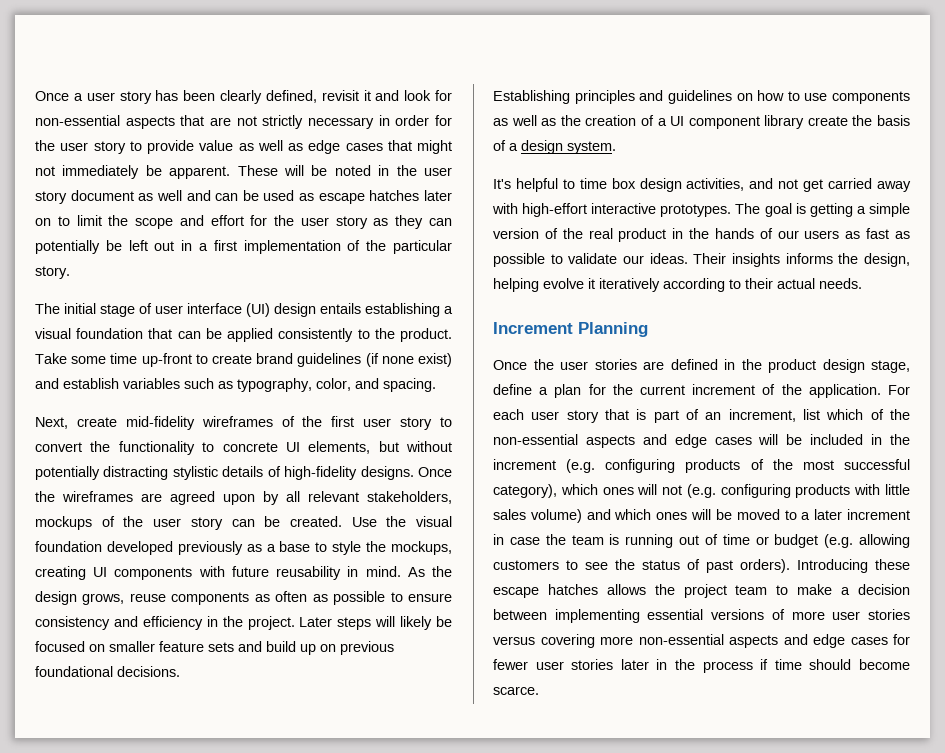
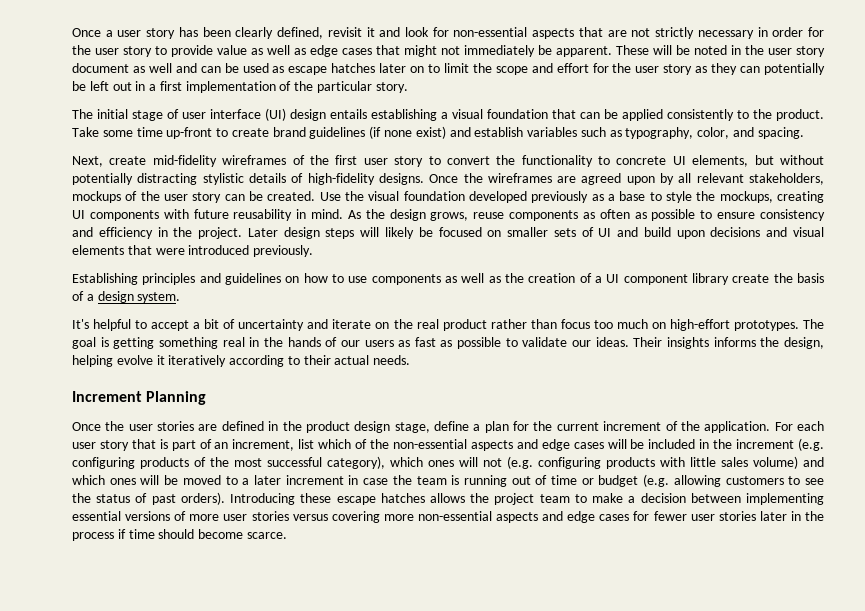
- Later steps will likely be focused on smaller feature sets and build up on previous foundational decisions.
+ Later design steps will likely be focused on smaller sets of UI and build upon decisions and visual elements that were introduced previously.
- It's helpful to time box design activities, and not get carried away with high-effort interactive prototypes.
+ It's helpful to accept a bit of uncertainty and iterate on the real product rather than focus too much on high-effort prototypes.
- The goal is getting a simple version of the real product in the hands of our users as fast as possible to validate our ideas.
+ The goal is getting something real in the hands of our users as fast as possible to validate our ideas.

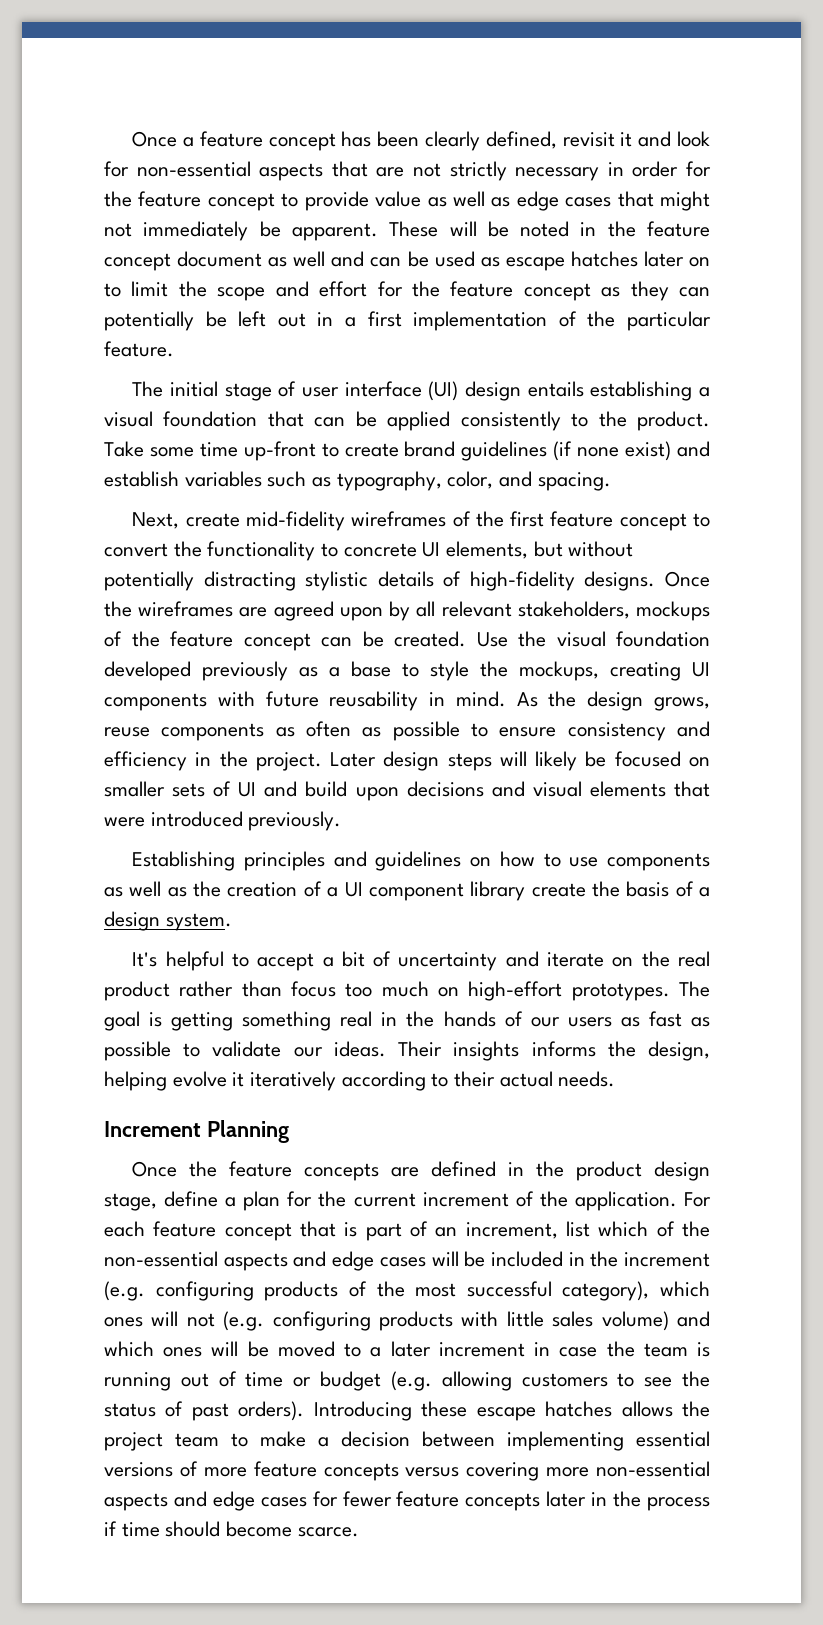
- Once a user story has been clearly defined, revisit it and look for non-essential aspects that are not strictly necessary in order for the user story to provide value as well as edge cases that might not immediately be apparent.
+ Once a feature concept has been clearly defined, revisit it and look for non-essential aspects that are not strictly necessary in order for the feature concept to provide value as well as edge cases that might not immediately be apparent.
- These will be noted in the user story document as well and can be used as escape hatches later on to limit the scope and effort for the user story as they can potentially be left out in a first implementation of the particular story.
+ These will be noted in the feature concept document as well and can be used as escape hatches later on to limit the scope and effort for the feature concept as they can potentially be left out in a first implementation of the particular feature.
- Next, create mid-fidelity wireframes of the first user story to convert the functionality to concrete UI elements, but without potentially distracting stylistic details of high-fidelity designs.
+ Next, create mid-fidelity wireframes of the first feature concept to convert the functionality to concrete UI elements, but without potentially distracting stylistic details of high-fidelity designs.
- Once the wireframes are agreed upon by all relevant stakeholders, mockups of the user story can be created.
+ Once the wireframes are agreed upon by all relevant stakeholders, mockups of the feature concept can be created.
- Once the user stories are defined in the product design stage, define a plan for the current increment of the application.
+ Once the feature concepts are defined in the product design stage, define a plan for the current increment of the application.
- For each user story that is part of an increment, list which of the non-essential aspects and edge cases will be included in the increment (e.g. configuring products of the most successful category), which ones will not (e.g. configuring products with little sales volume) and which ones will be moved to a later increment in case the team is running out of time or budget (e.g. allowing customers to see the status of past orders).
+ For each feature concept that is part of an increment, list which of the non-essential aspects and edge cases will be included in the increment (e.g. configuring products of the most successful category), which ones will not (e.g. configuring products with little sales volume) and which ones will be moved to a later increment in case the team is running out of time or budget (e.g. allowing customers to see the status of past orders).
- Introducing these escape hatches allows the project team to make a decision between implementing essential versions of more user stories versus covering more non-essential aspects and edge cases for fewer user stories later in the process if time should become scarce.
+ Introducing these escape hatches allows the project team to make a decision between implementing essential versions of more feature concepts versus covering more non-essential aspects and edge cases for fewer feature concepts later in the process if time should become scarce.

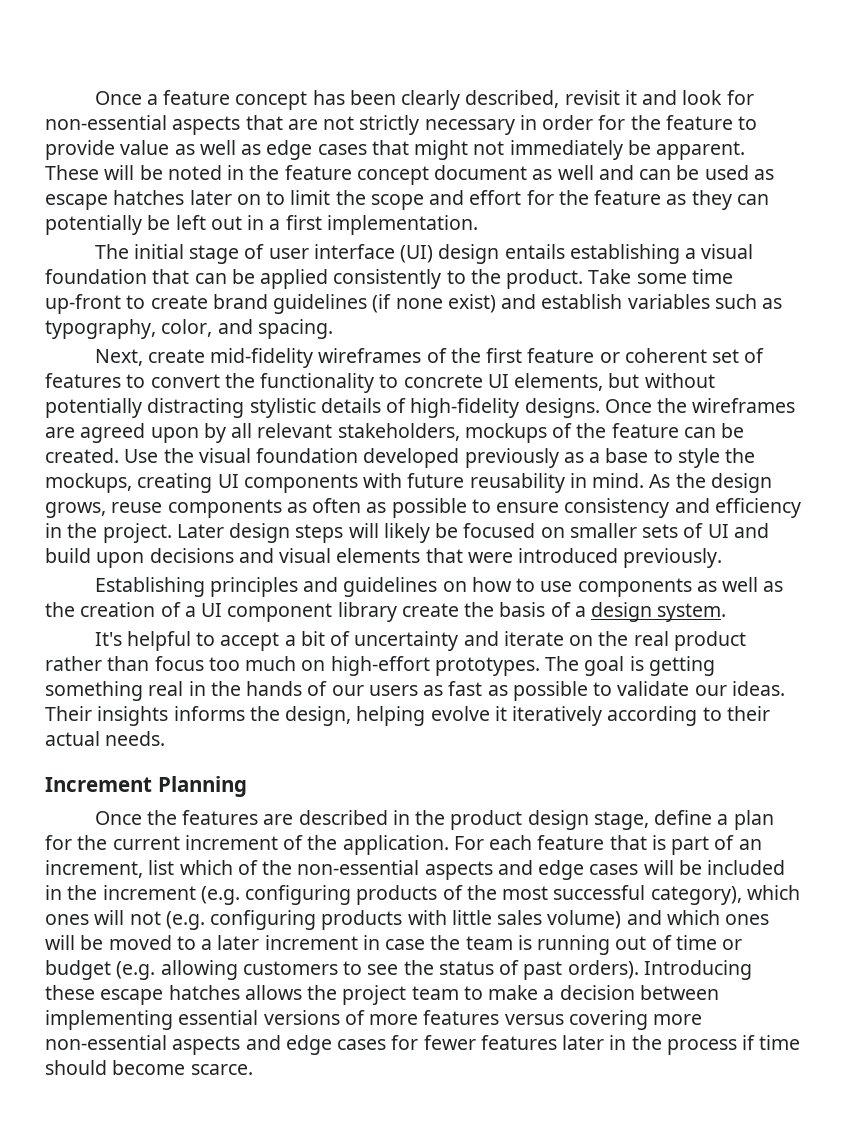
- Once a feature concept has been clearly defined, revisit it and look for non-essential aspects that are not strictly necessary in order for the feature concept to provide value as well as edge cases that might not immediately be apparent.
+ Once a feature concept has been clearly described, revisit it and look for non-essential aspects that are not strictly necessary in order for the feature to provide value as well as edge cases that might not immediately be apparent.
- These will be noted in the feature concept document as well and can be used as escape hatches later on to limit the scope and effort for the feature concept as they can potentially be left out in a first implementation of the particular feature.
+ These will be noted in the feature concept document as well and can be used as escape hatches later on to limit the scope and effort for the feature as they can potentially be left out in a first implementation.
- Next, create mid-fidelity wireframes of the first feature concept to convert the functionality to concrete UI elements, but without potentially distracting stylistic details of high-fidelity designs.
+ Next, create mid-fidelity wireframes of the first feature or coherent set of features to convert the functionality to concrete UI elements, but without potentially distracting stylistic details of high-fidelity designs.
- Once the wireframes are agreed upon by all relevant stakeholders, mockups of the feature concept can be created.
+ Once the wireframes are agreed upon by all relevant stakeholders, mockups of the feature can be created.
- Once the feature concepts are defined in the product design stage, define a plan for the current increment of the application.
+ Once the features are described in the product design stage, define a plan for the current increment of the application.
- For each feature concept that is part of an increment, list which of the non-essential aspects and edge cases will be included in the increment (e.g. configuring products of the most successful category), which ones will not (e.g. configuring products with little sales volume) and which ones will be moved to a later increment in case the team is running out of time or budget (e.g. allowing customers to see the status of past orders).
+ For each feature that is part of an increment, list which of the non-essential aspects and edge cases will be included in the increment (e.g. configuring products of the most successful category), which ones will not (e.g. configuring products with little sales volume) and which ones will be moved to a later increment in case the team is running out of time or budget (e.g. allowing customers to see the status of past orders).
- Introducing these escape hatches allows the project team to make a decision between implementing essential versions of more feature concepts versus covering more non-essential aspects and edge cases for fewer feature concepts later in the process if time should become scarce.
+ Introducing these escape hatches allows the project team to make a decision between implementing essential versions of more features versus covering more non-essential aspects and edge cases for fewer features later in the process if time should become scarce.

